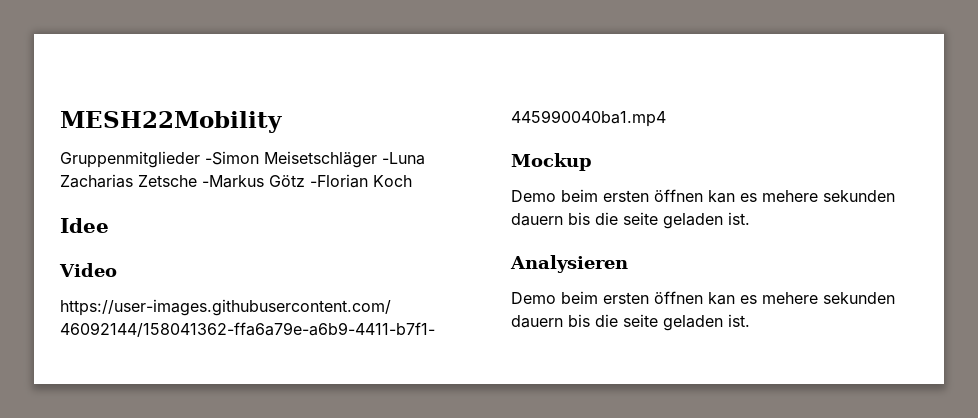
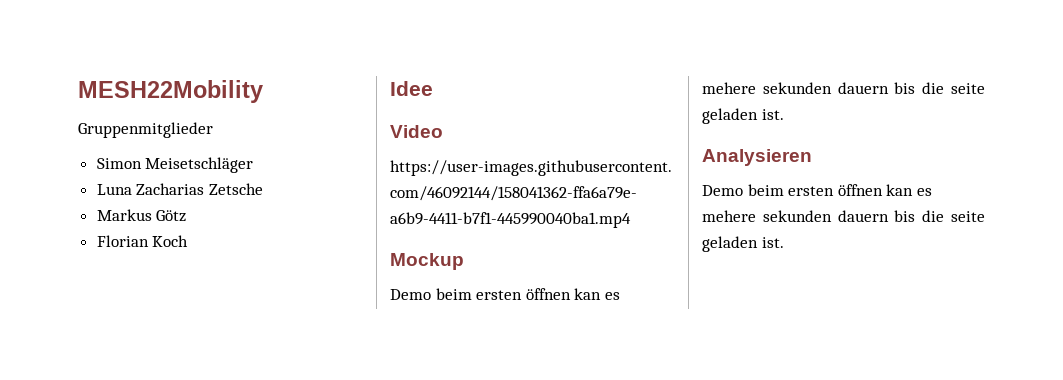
- Gruppenmitglieder -Simon Meisetschläger -Luna Zacharias Zetsche -Markus Götz -Florian Koch
+ Gruppenmitglieder
+ Simon Meisetschläger
+ Luna Zacharias Zetsche
+ Markus Götz
+ Florian Koch

